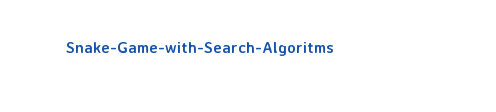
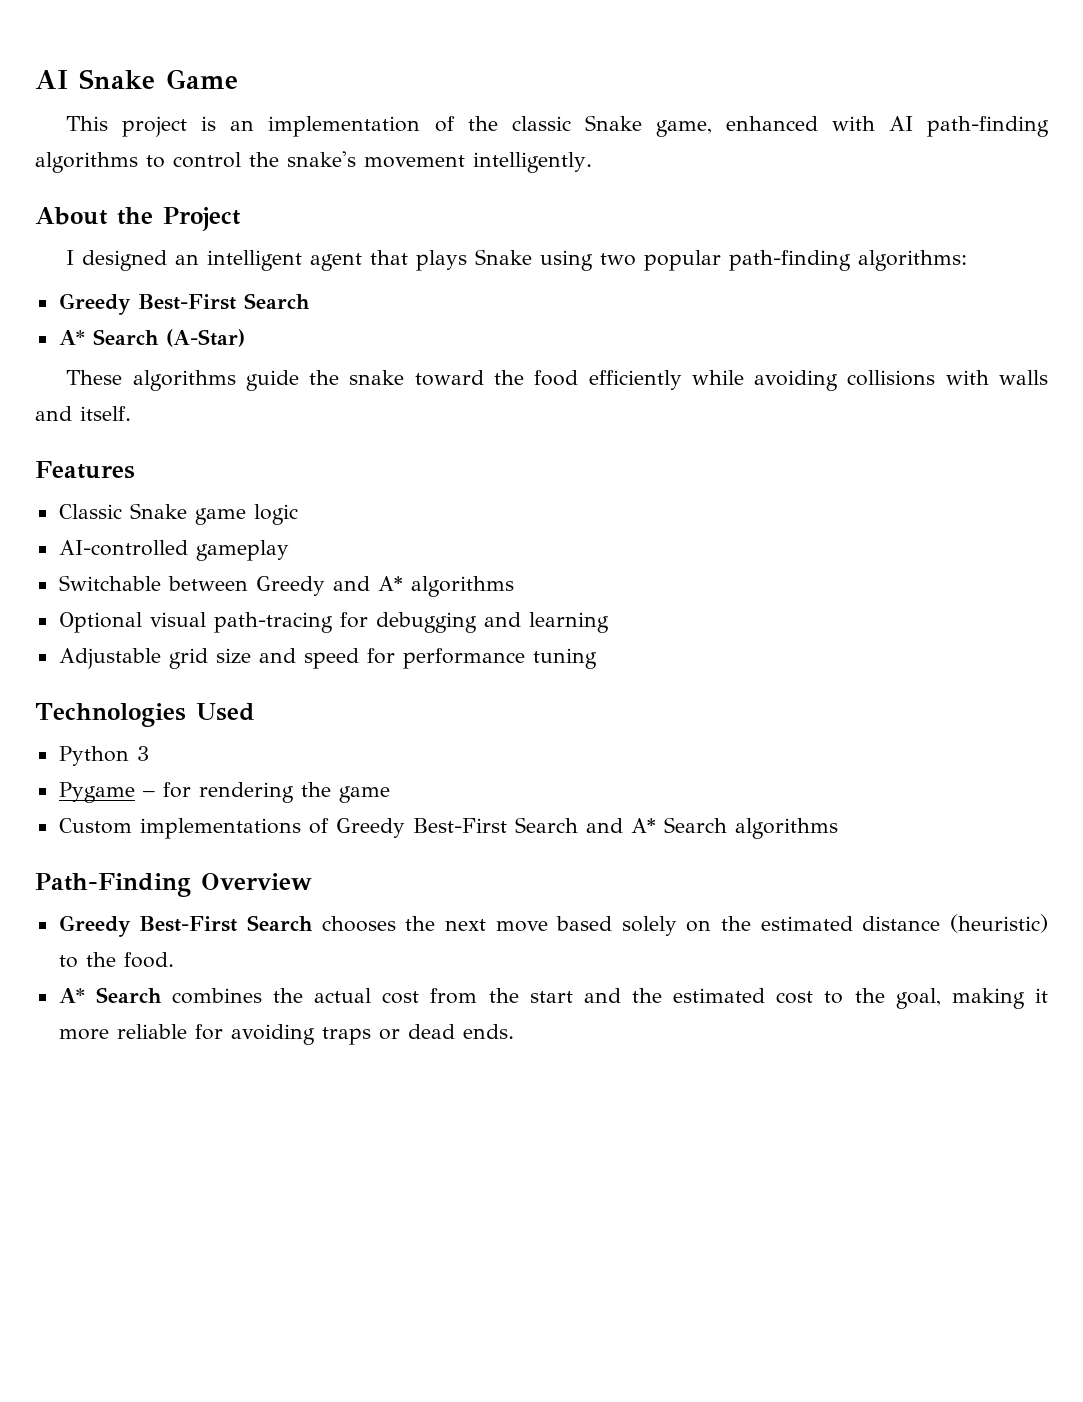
- Snake-Game-with-Search-Algoritms
+ AI Snake Game
+ This project is an implementation of the classic Snake game, enhanced with AI path-finding algorithms to control the snake's movement intelligently.
+ About the Project
+ I designed an intelligent agent that plays Snake using two popular path-finding algorithms:
+ Greedy Best-First Search
+ A* Search (A-Star)
+ These algorithms guide the snake toward the food efficiently while avoiding collisions with walls and itself.
+ Features
+ Classic Snake game logic
+ AI-controlled gameplay
+ Switchable between Greedy and A* algorithms
+ Optional visual path-tracing for debugging and learning
+ Adjustable grid size and speed for performance tuning
+ Technologies Used
+ Python 3
+ Pygame – for rendering the game
+ Custom implementations of Greedy Best-First Search and A* Search algorithms
+ Path-Finding Overview
+ Greedy Best-First Search chooses the next move based solely on the estimated distance (heuristic) to the food.
+ A* Search combines the actual cost from the start and the estimated cost to the goal, making it more reliable for avoiding traps or dead ends.

